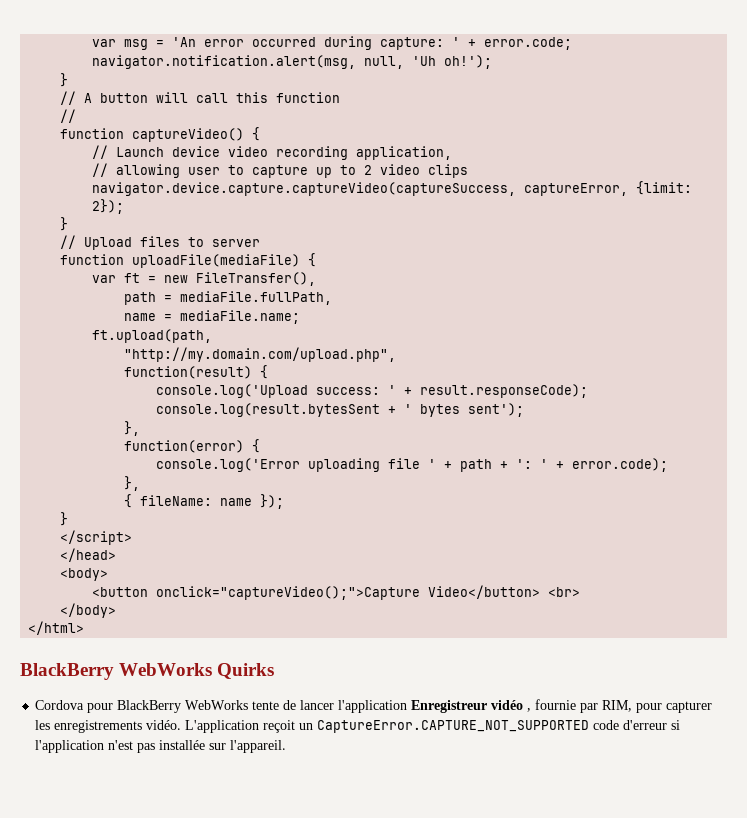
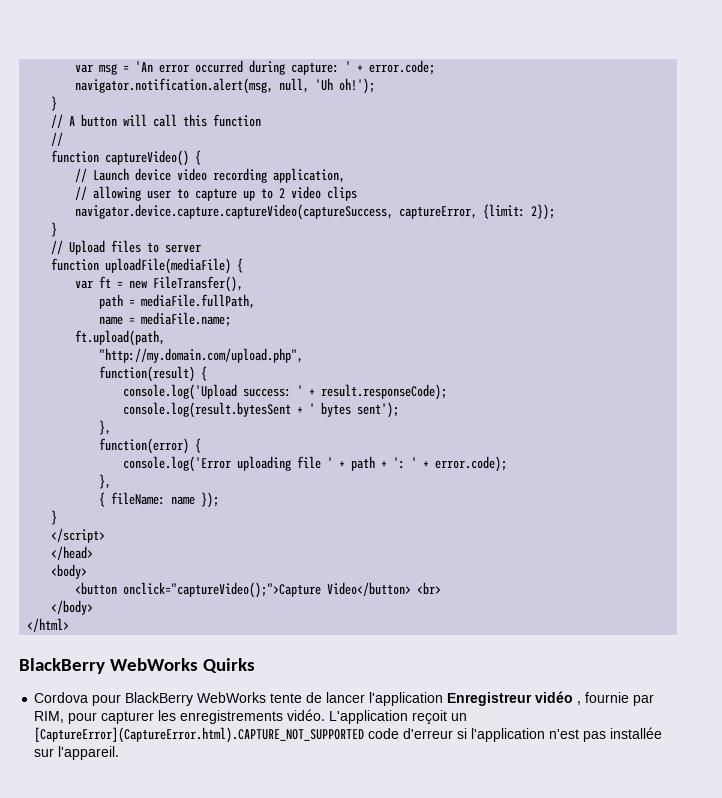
- L'application reçoit un CaptureError.CAPTURE_NOT_SUPPORTED code d'erreur si l'application n'est pas installée sur l'appareil.
+ L'application reçoit un [CaptureError](CaptureError.html).CAPTURE_NOT_SUPPORTED code d'erreur si l'application n'est pas installée sur l'appareil.

